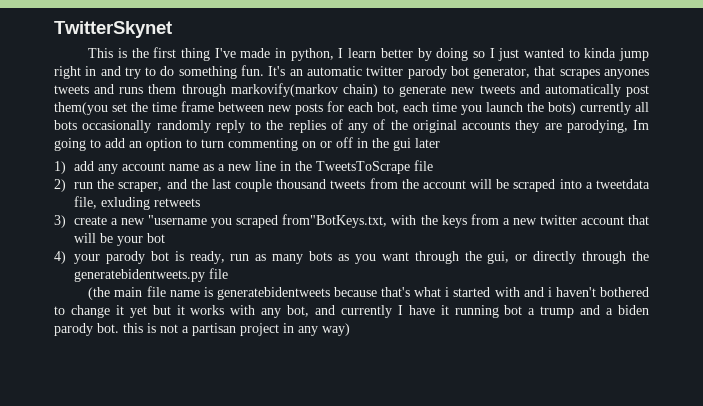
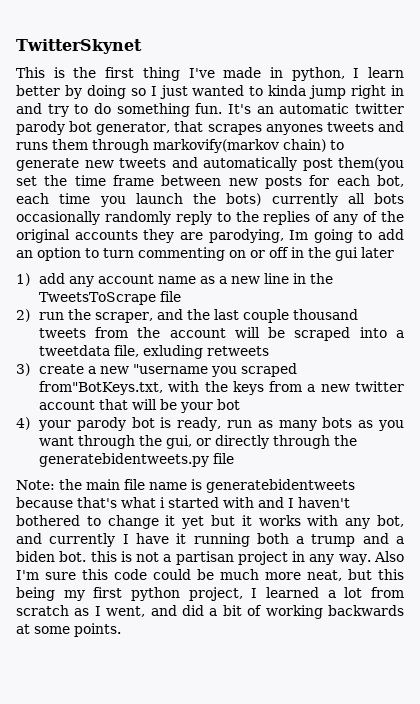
- (the main file name is generatebidentweets because that's what i started with and i haven't bothered to change it yet but it works with any bot, and currently I have it running bot a trump and a biden parody bot. this is not a partisan project in any way)
+ Note: the main file name is generatebidentweets because that's what i started with and I haven't bothered to change it yet but it works with any bot, and currently I have it running both a trump and a biden bot. this is not a partisan project in any way. Also I'm sure this code could be much more neat, but this being my first python project, I learned a lot from scratch as I went, and did a bit of working backwards at some points.

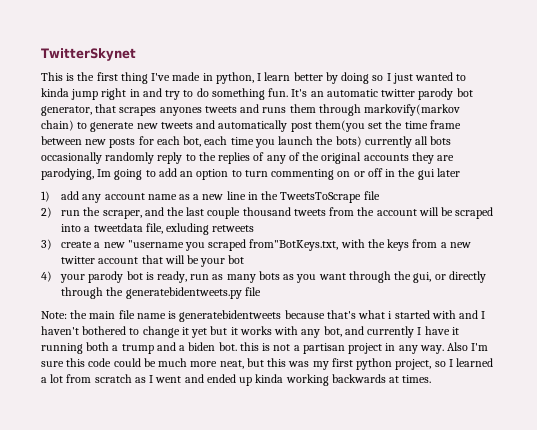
- Also I'm sure this code could be much more neat, but this being my first python project, I learned a lot from scratch as I went, and did a bit of working backwards at some points.
+ Also I'm sure this code could be much more neat, but this was my first python project, so I learned a lot from scratch as I went and ended up kinda working backwards at times.

